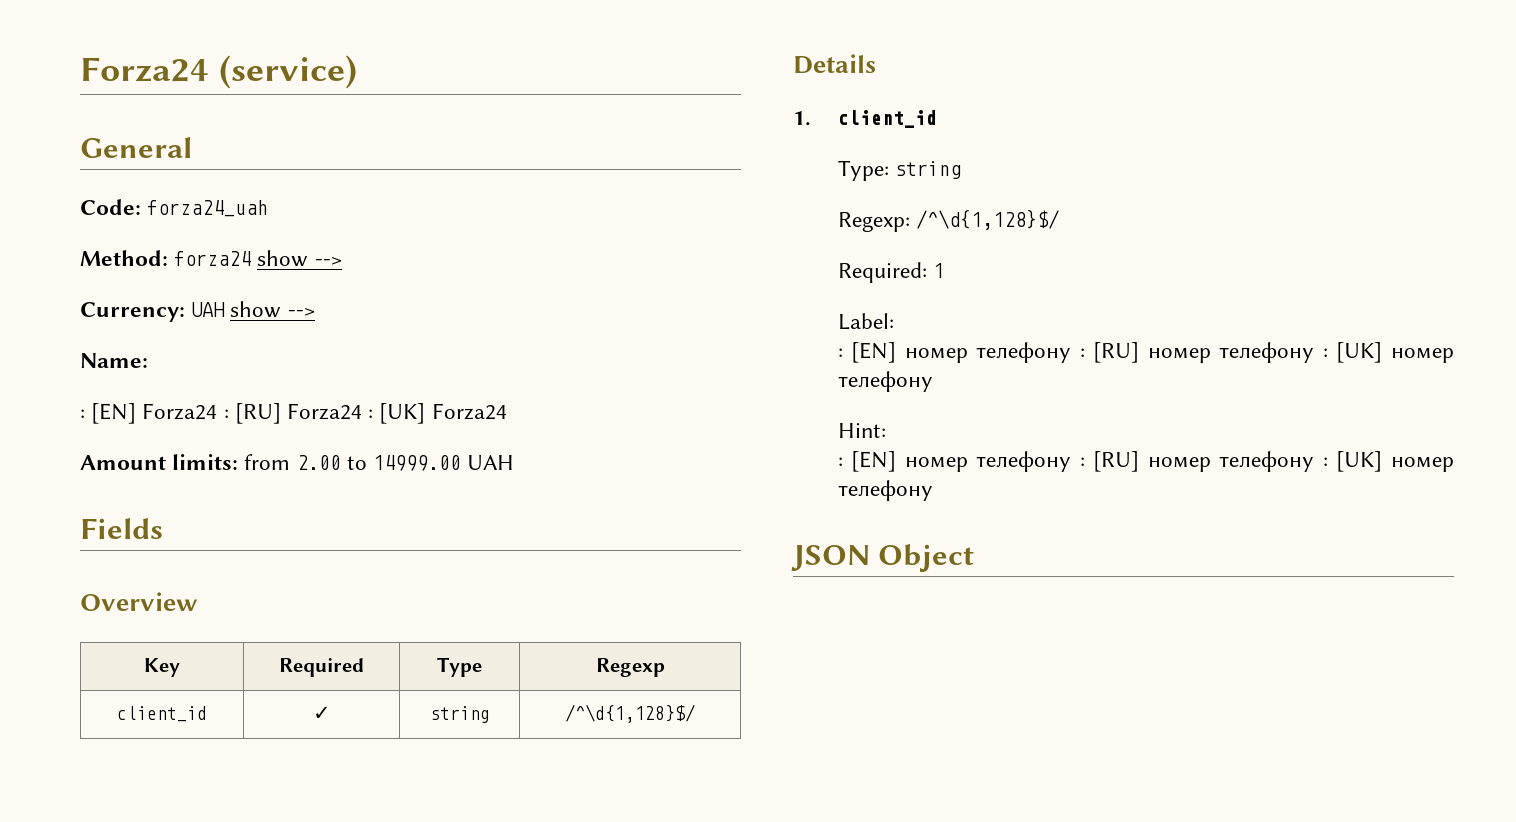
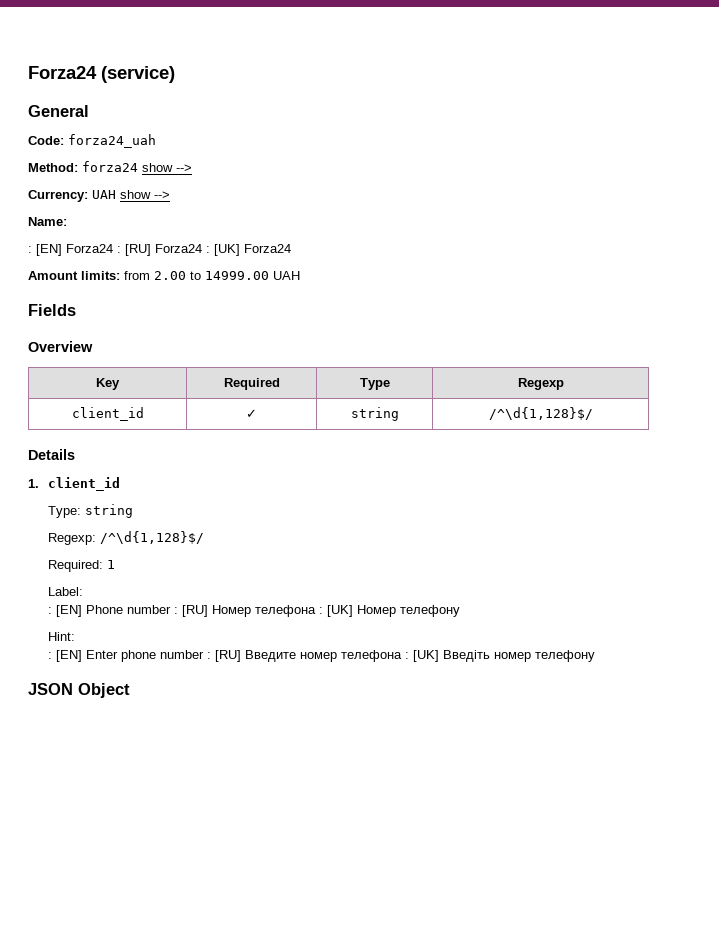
  Label:
- : [EN] номер телефону : [RU] номер телефону : [UK] номер телефону
+ : [EN] Phone number : [RU] Номер телефона : [UK] Номер телефону
  Hint:
- : [EN] номер телефону : [RU] номер телефону : [UK] номер телефону
+ : [EN] Enter phone number : [RU] Введите номер телефона : [UK] Введіть номер телефону

